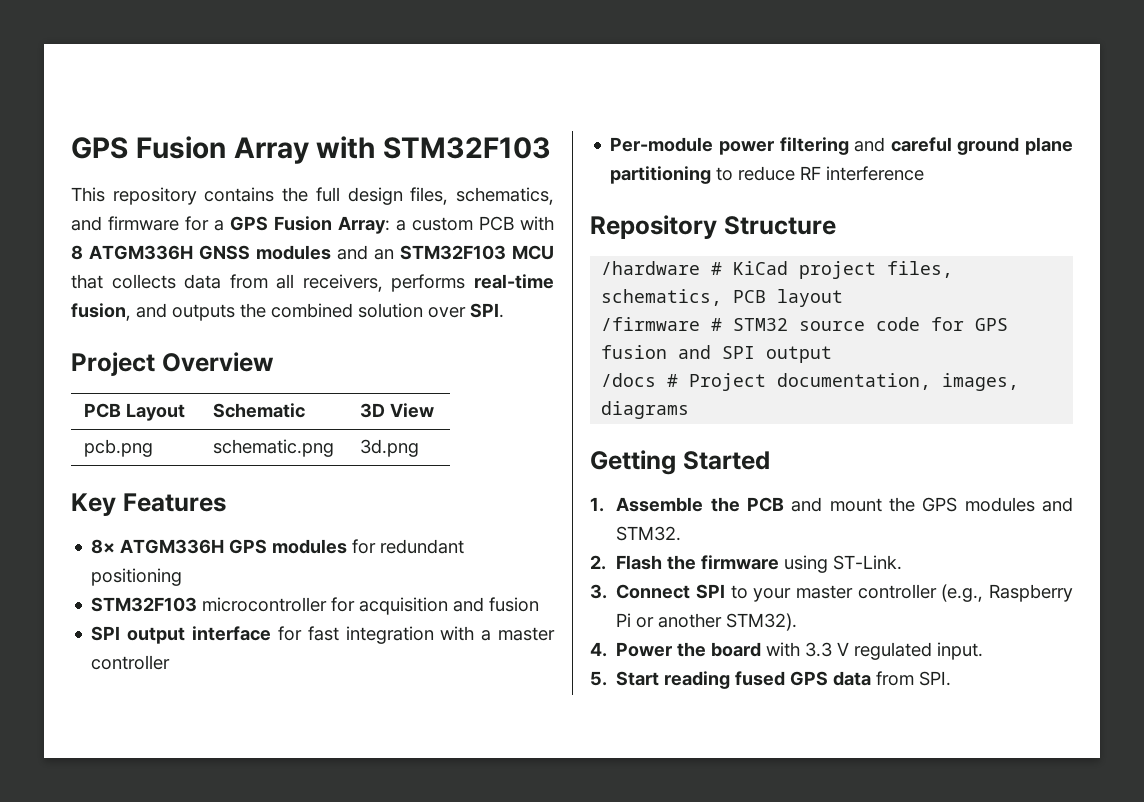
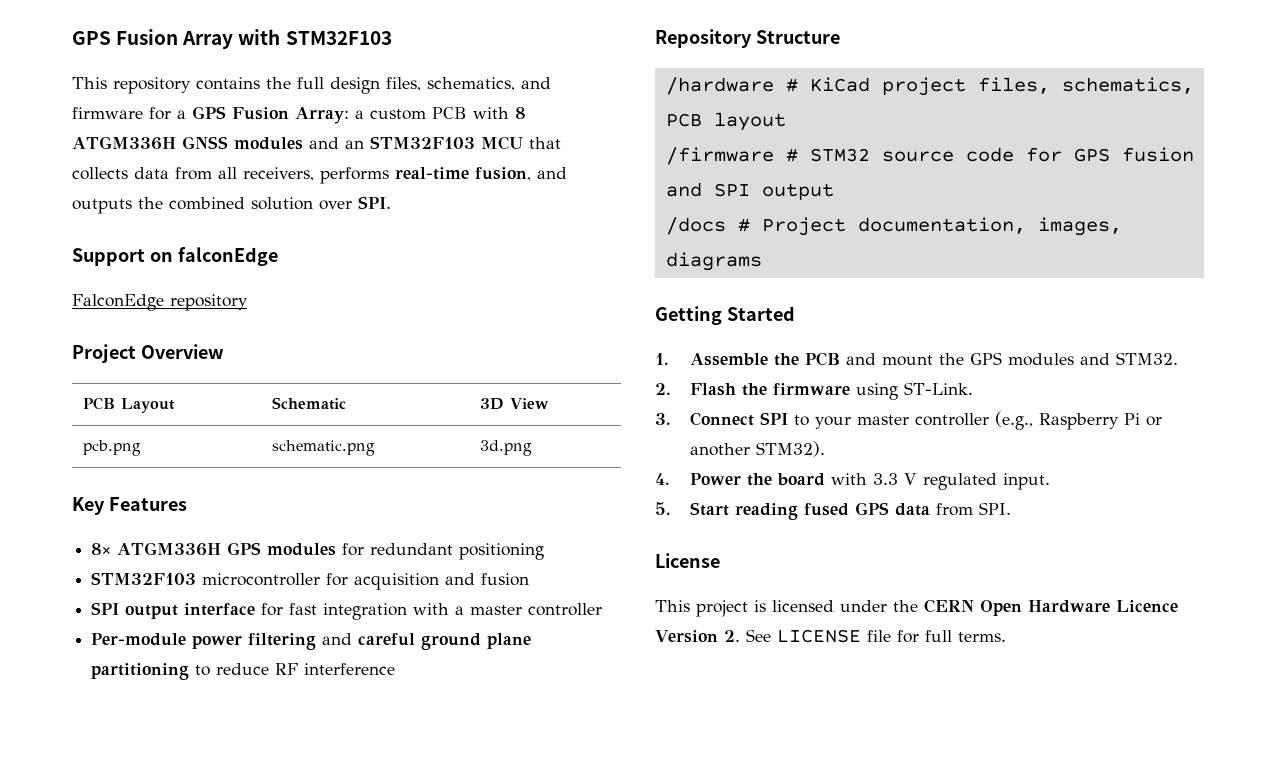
+ Support on falconEdge
+ FalconEdge repository
+ License
+ This project is licensed under the CERN Open Hardware Licence Version 2. See LICENSE file for full terms.

